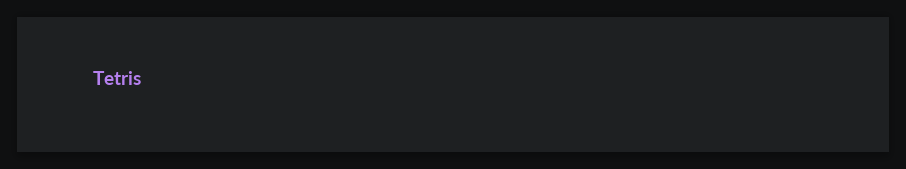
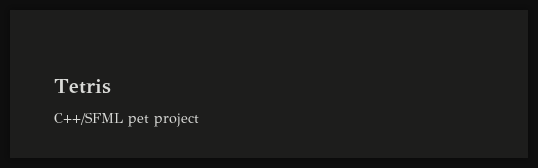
+ C++/SFML pet project

